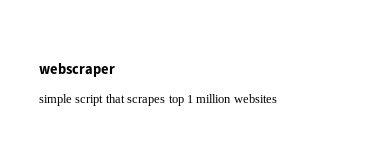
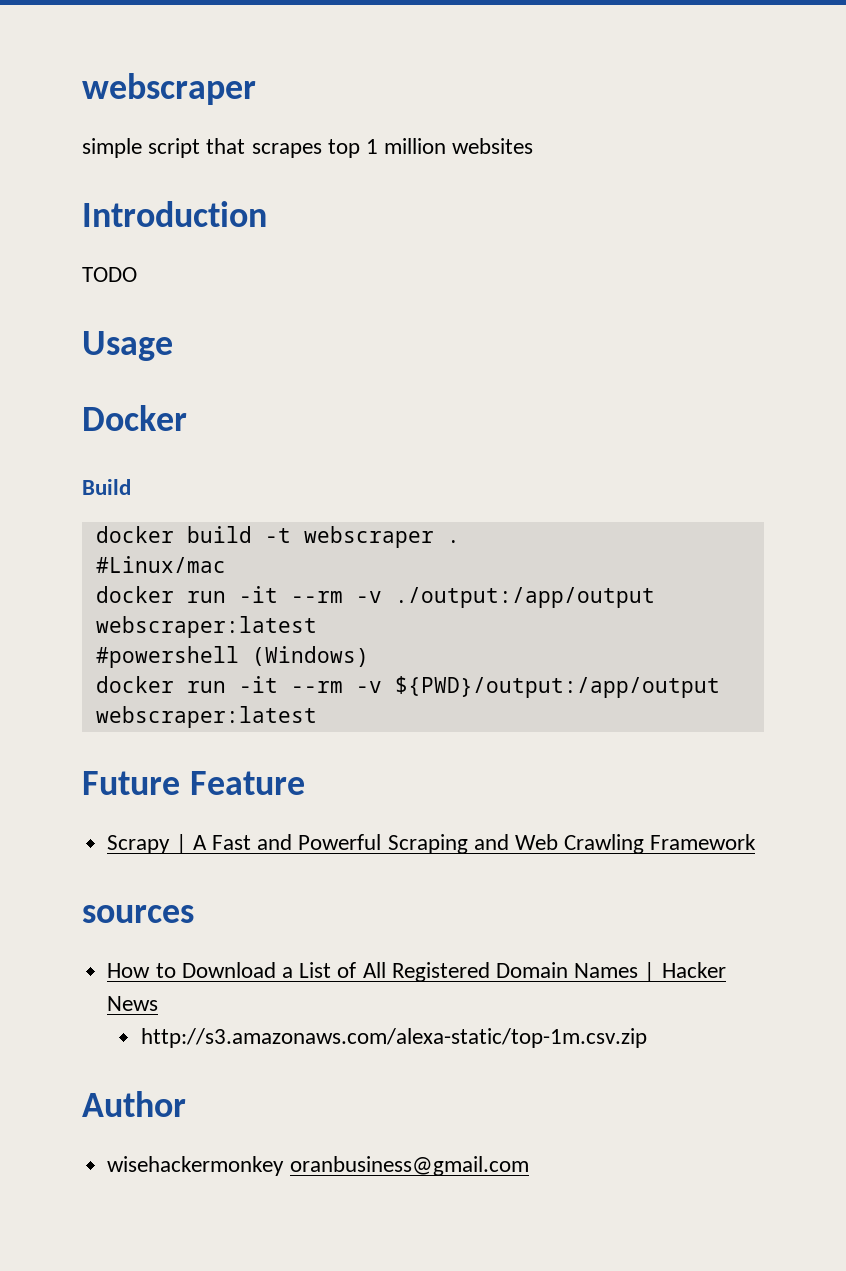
+ Introduction
+ TODO
+ Usage
+ Docker
+ Build
+ docker build -t webscraper .
+ #Linux/mac
+ docker run -it --rm -v ./output:/app/output webscraper:latest
+ #powershell (Windows)
+ docker run -it --rm -v ${PWD}/output:/app/output webscraper:latest
+ Future Feature
+ Scrapy | A Fast and Powerful Scraping and Web Crawling Framework
+ sources
+ How to Download a List of All Registered Domain Names | Hacker News
+ http://s3.amazonaws.com/alexa-static/top-1m.csv.zip
+ Author
+ wisehackermonkey oranbusiness@gmail.com

